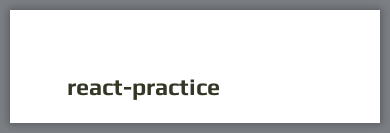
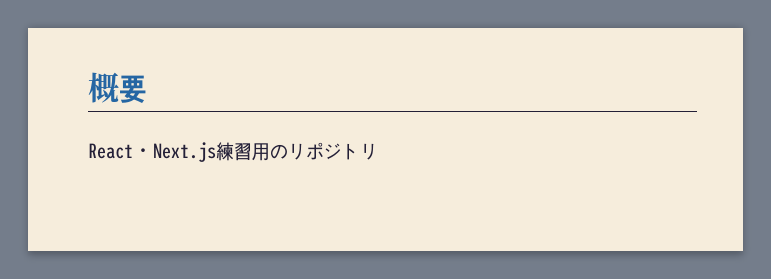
- react-practice
+ 概要
+ React・Next.js練習用のリポジトリ

